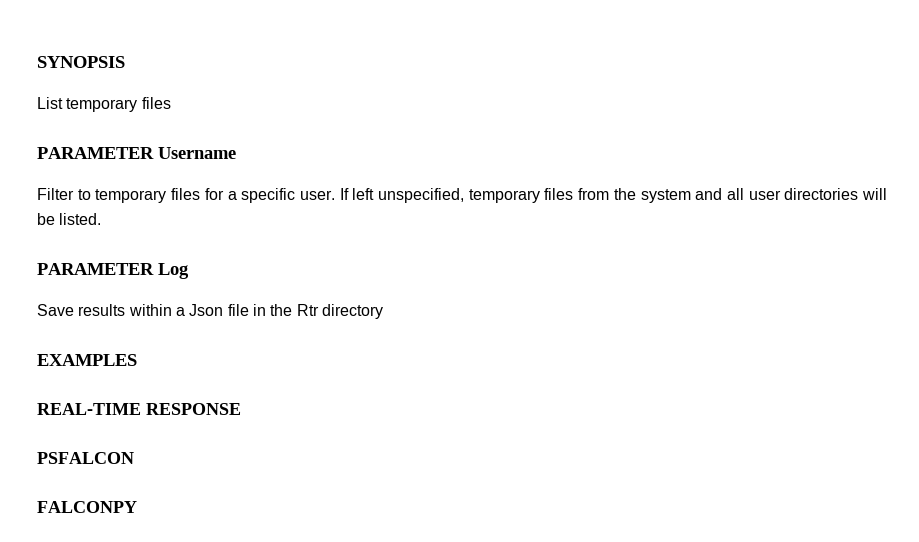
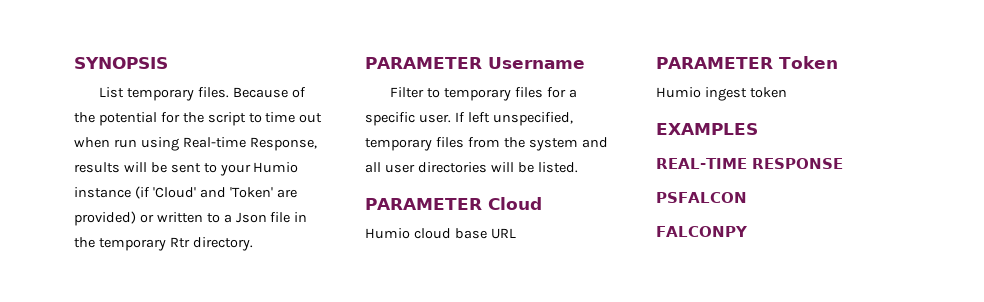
- List temporary files
+ List temporary files. Because of the potential for the script to time out when run using Real-time Response, results will be sent to your Humio instance (if 'Cloud' and 'Token' are provided) or written to a Json file in the temporary Rtr directory.
- PARAMETER Log
- Save results within a Json file in the Rtr directory
+ PARAMETER Cloud
+ Humio cloud base URL
+ PARAMETER Token
+ Humio ingest token

